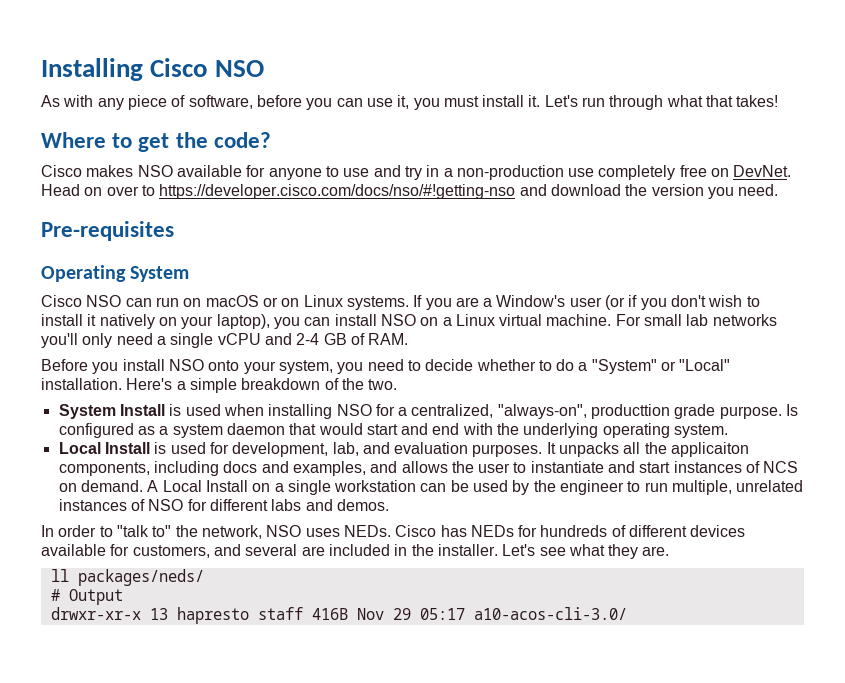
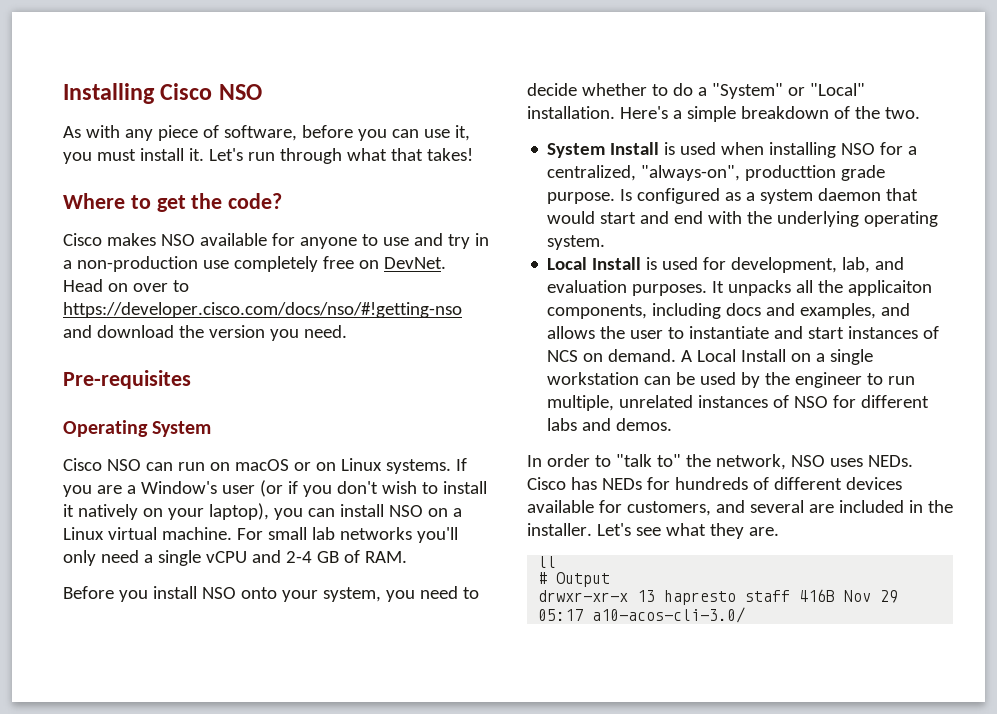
- ll packages/neds/
+ ll

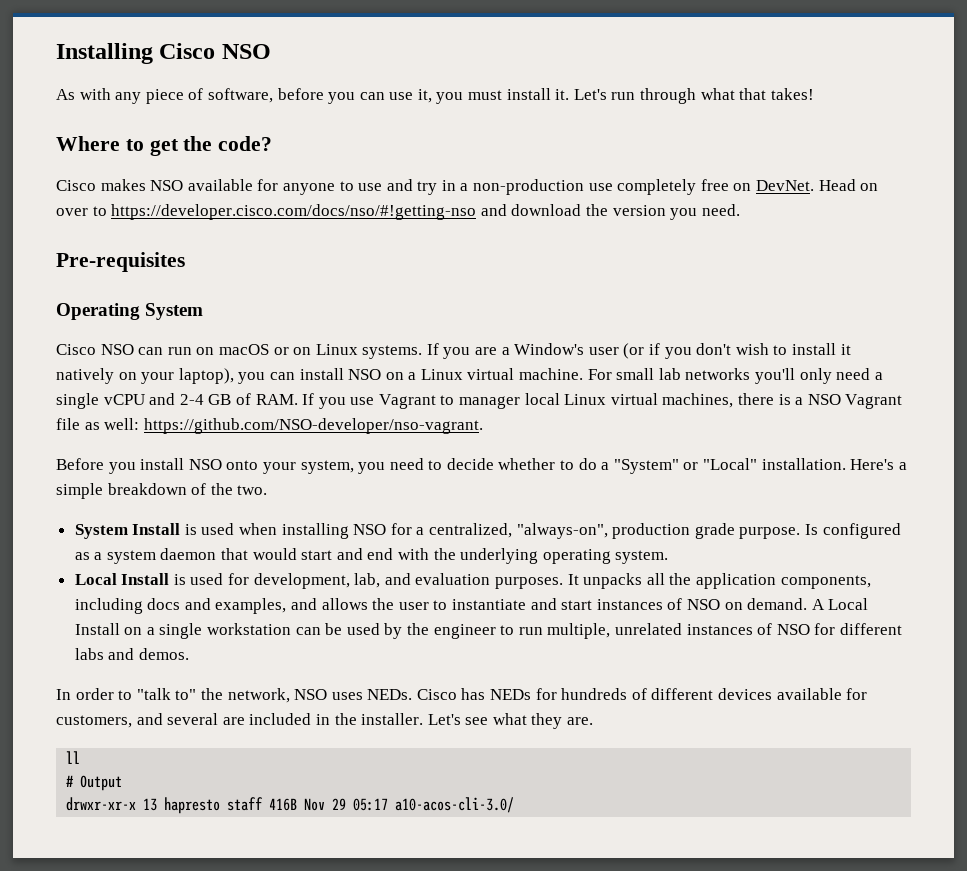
- For small lab networks you'll only need a single vCPU and 2-4 GB of RAM.
+ For small lab networks you'll only need a single vCPU and 2-4 GB of RAM. If you use Vagrant to manager local Linux virtual machines, there is a NSO Vagrant file as well: https://github.com/NSO-developer/nso-vagrant.
- System Install is used when installing NSO for a centralized, "always-on", producttion grade purpose.
+ System Install is used when installing NSO for a centralized, "always-on", production grade purpose.
- It unpacks all the applicaiton components, including docs and examples, and allows the user to instantiate and start instances of NCS on demand.
+ It unpacks all the application components, including docs and examples, and allows the user to instantiate and start instances of NSO on demand.

